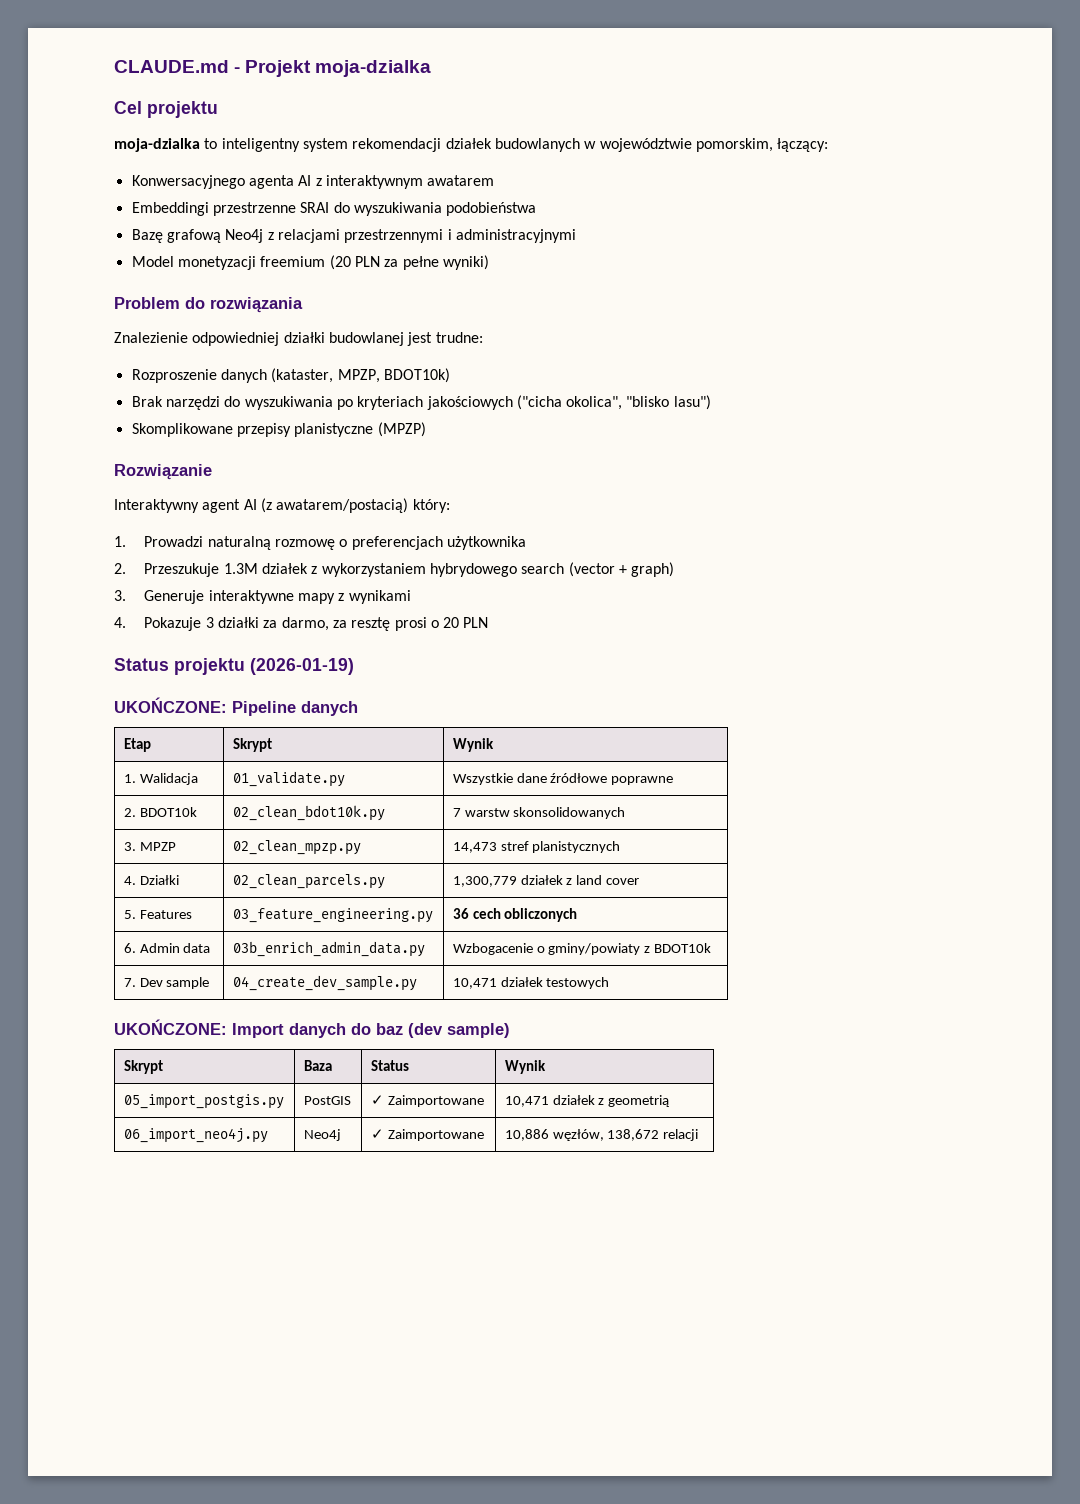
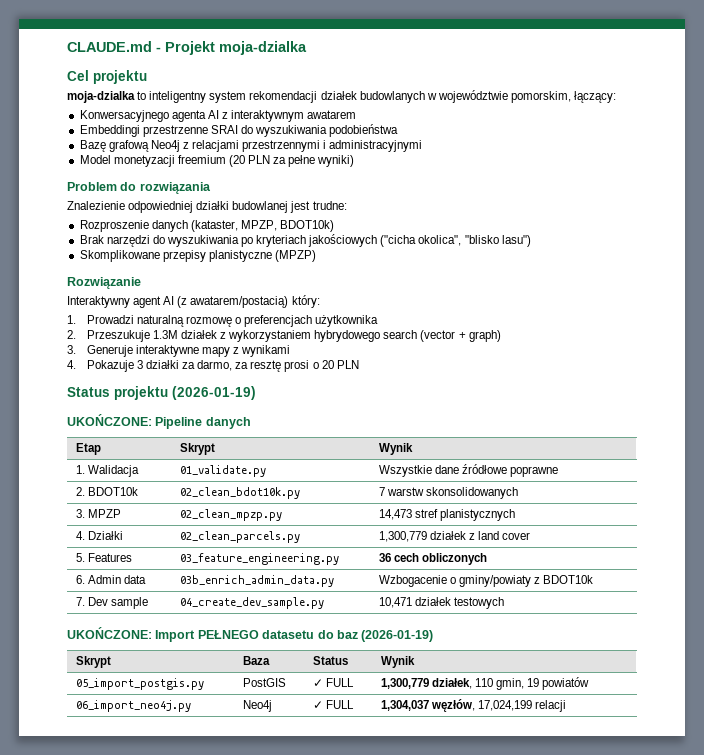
- UKOŃCZONE: Import danych do baz (dev sample)
+ UKOŃCZONE: Import PEŁNEGO datasetu do baz (2026-01-19)
- 05_import_postgis.py | PostGIS | ✓ Zaimportowane | 10,471 działek z geometrią
+ 05_import_postgis.py | PostGIS | ✓ FULL | 1,300,779 działek, 110 gmin, 19 powiatów
- 06_import_neo4j.py | Neo4j | ✓ Zaimportowane | 10,886 węzłów, 138,672 relacji
+ 06_import_neo4j.py | Neo4j | ✓ FULL | 1,304,037 węzłów, 17,024,199 relacji

